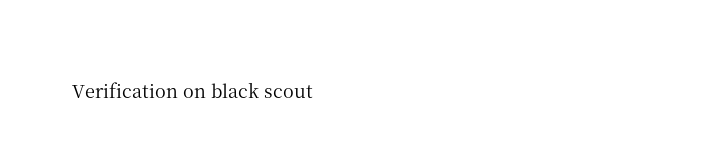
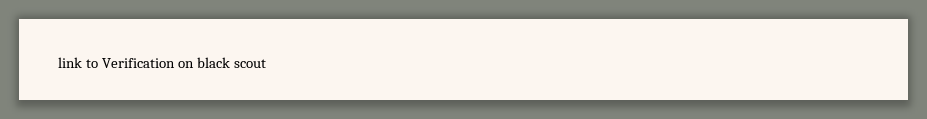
- Verification on black scout
+ link to Verification on black scout

